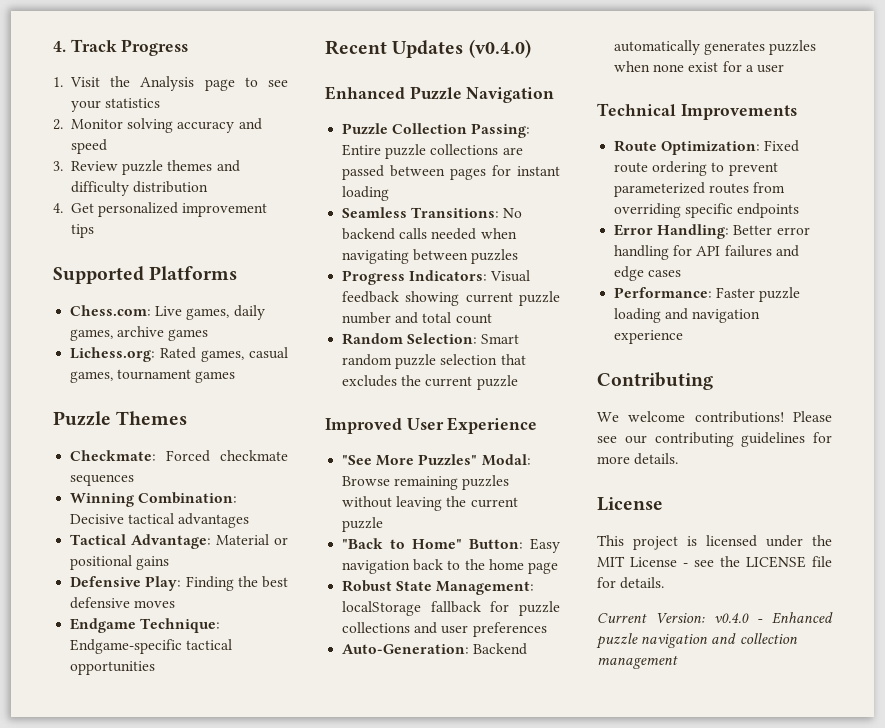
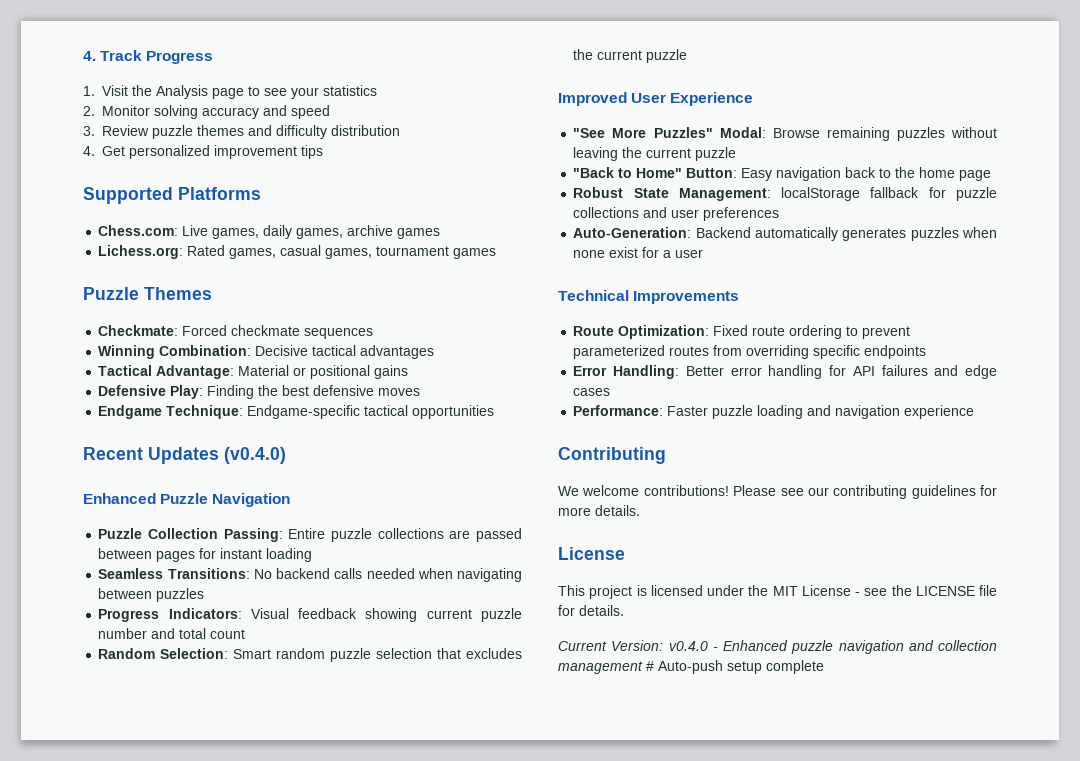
- Current Version: v0.4.0 - Enhanced puzzle navigation and collection management
+ Current Version: v0.4.0 - Enhanced puzzle navigation and collection management # Auto-push setup complete

